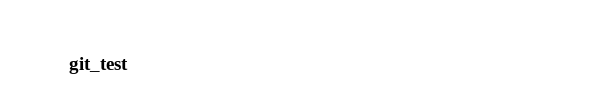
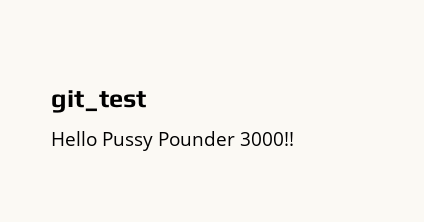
+ Hello Pussy Pounder 3000!!

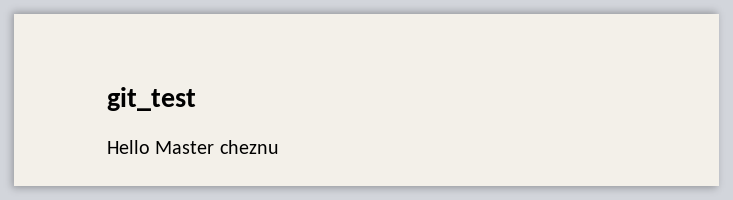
- Hello Pussy Pounder 3000!!
+ Hello Master cheznu

